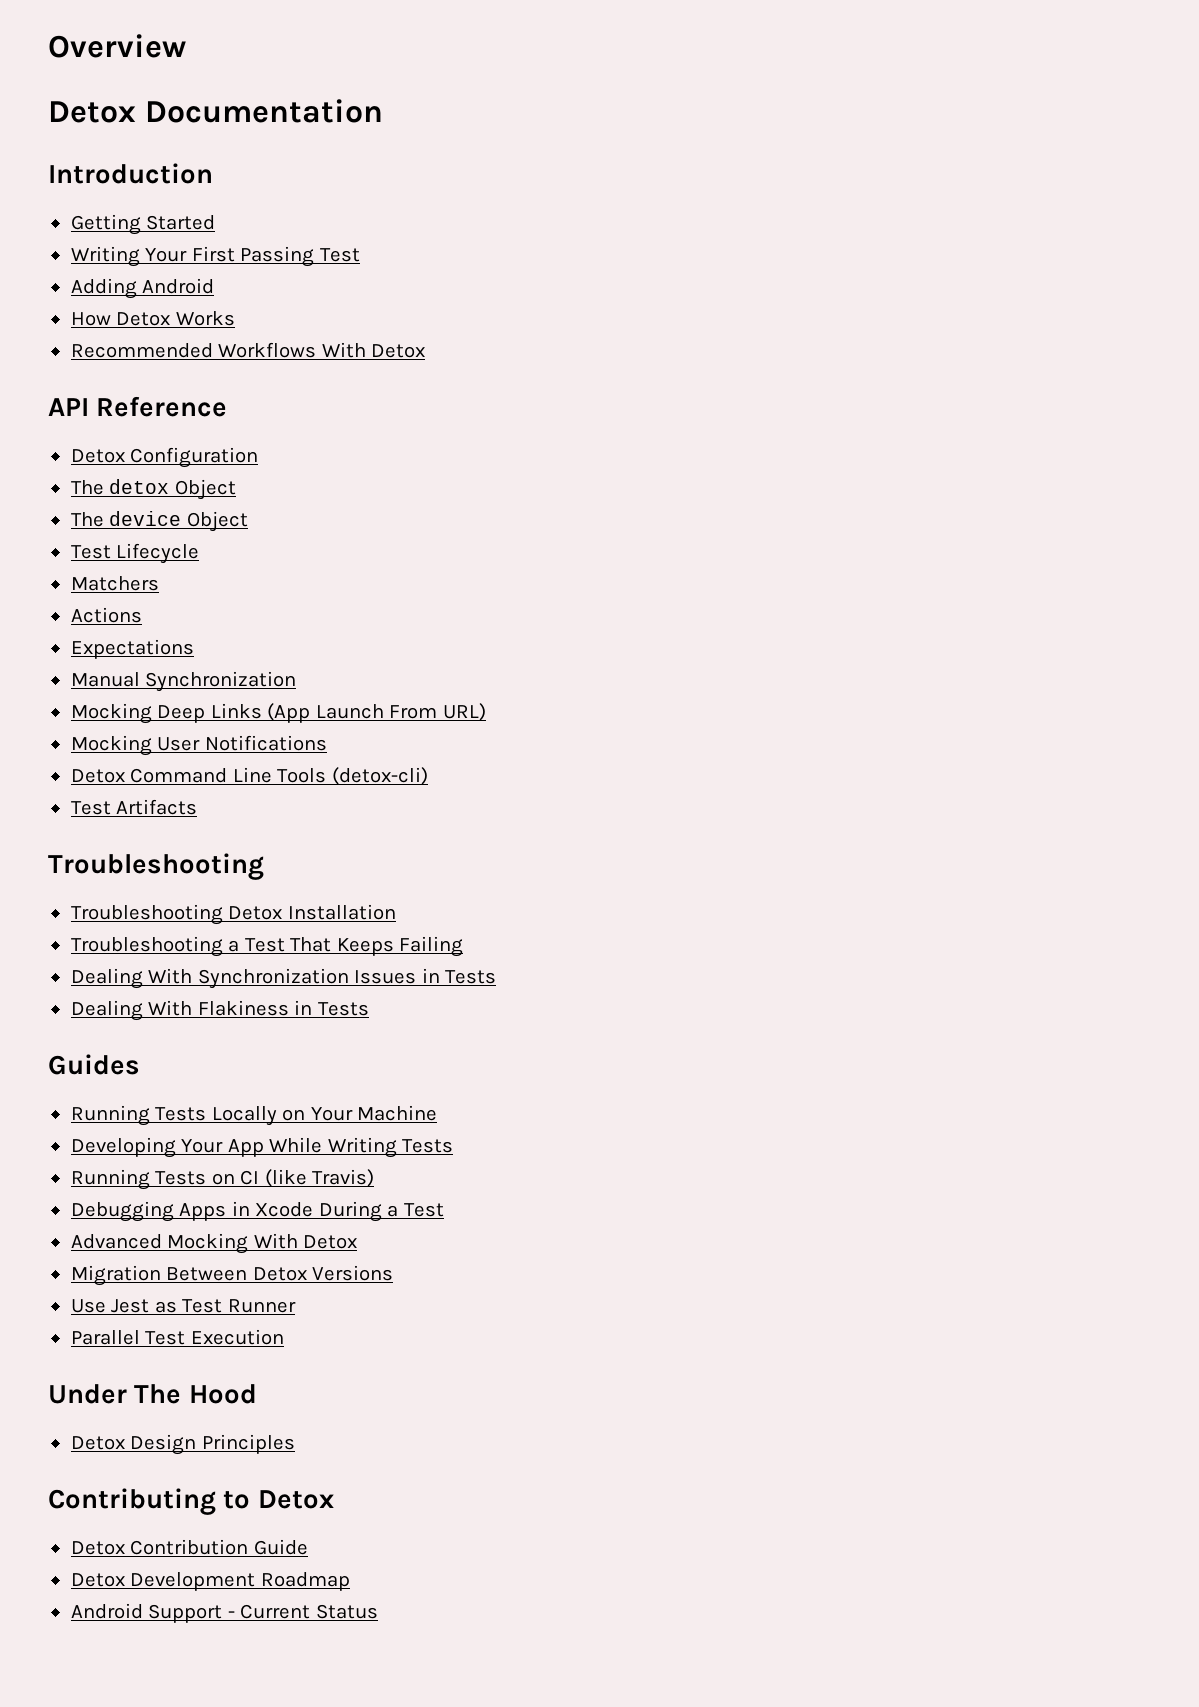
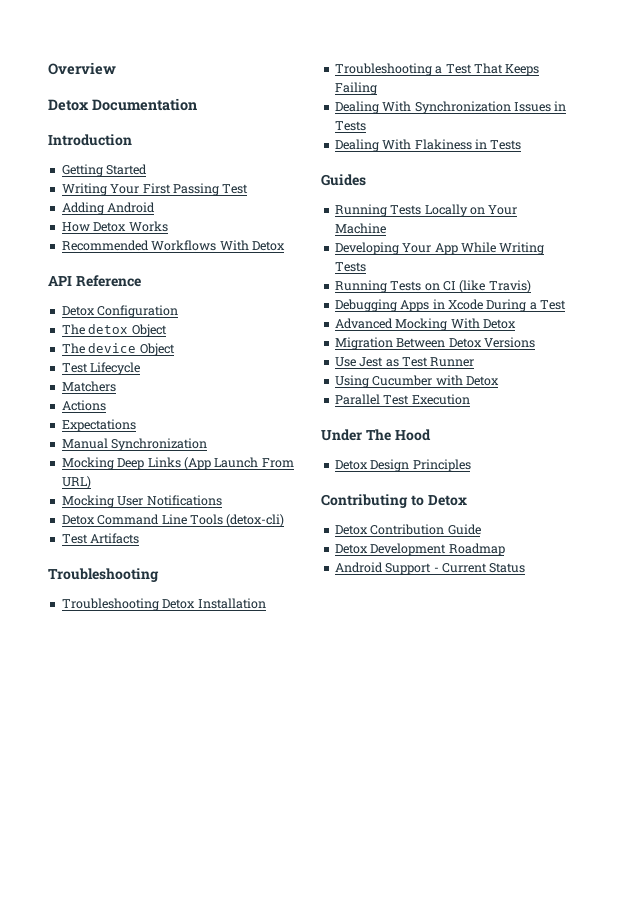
+ Using Cucumber with Detox

